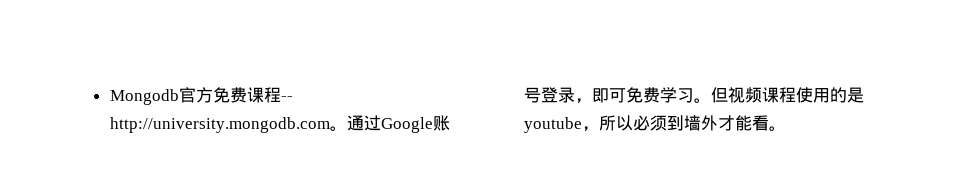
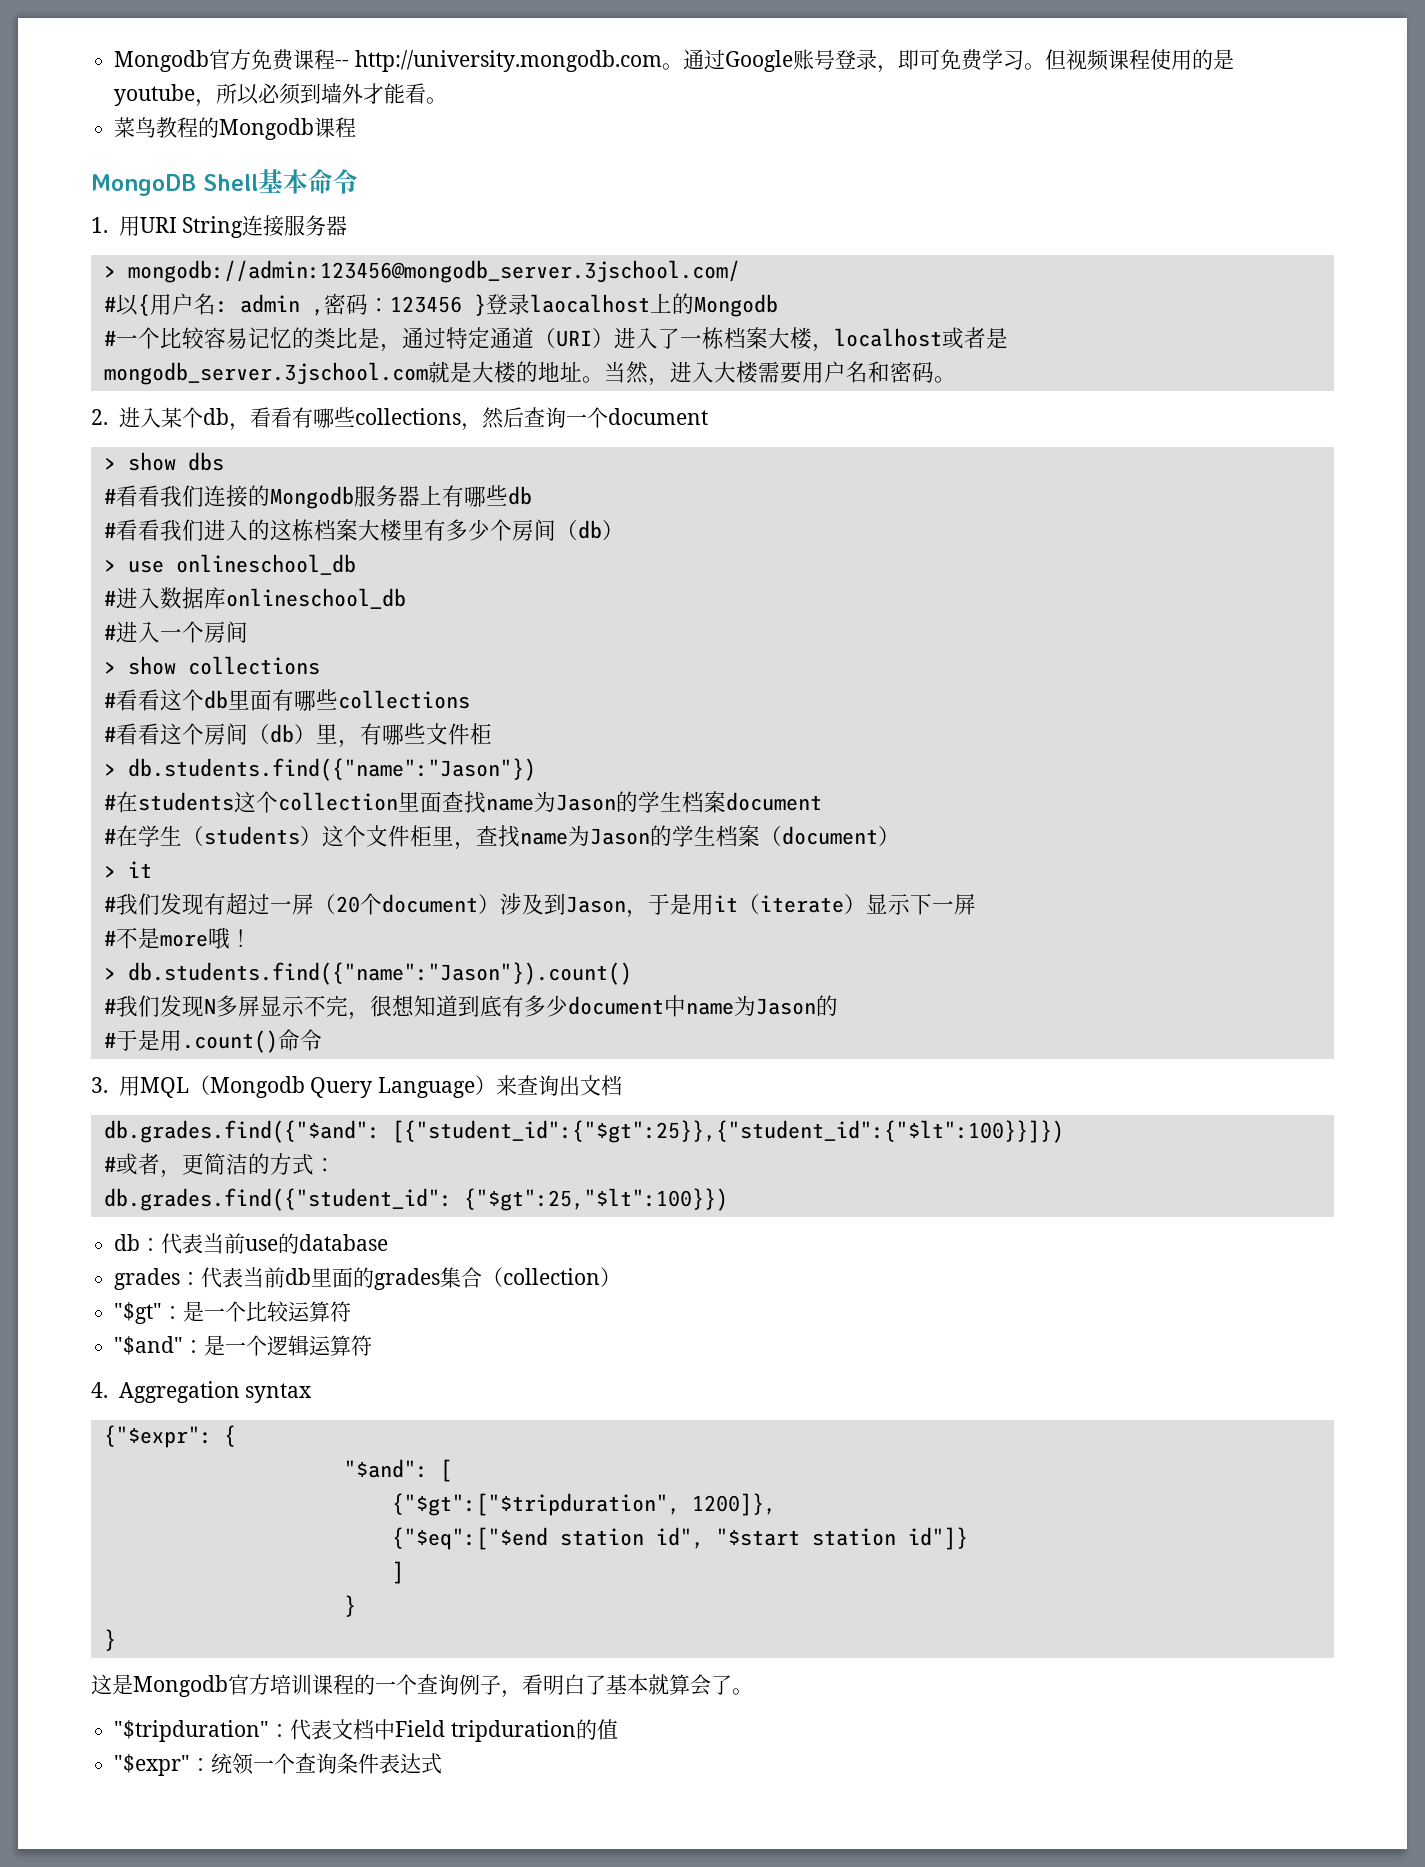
+ 菜鸟教程的Mongodb课程
+ MongoDB Shell基本命令
+ 1.用URI String连接服务器
+ > mongodb://admin:123456@mongodb_server.3jschool.com/
+ #以{用户名: admin ,密码：123456 }登录laocalhost上的Mongodb
+ #一个比较容易记忆的类比是，通过特定通道（URI）进入了一栋档案大楼，localhost或者是mongodb_server.3jschool.com就是大楼的地址。当然，进入大楼需要用户名和密码。
+ 2.进入某个db，看看有哪些collections，然后查询一个document
+ > show dbs
+ #看看我们连接的Mongodb服务器上有哪些db
+ #看看我们进入的这栋档案大楼里有多少个房间（db）
+ > use onlineschool_db
+ #进入数据库onlineschool_db
+ #进入一个房间
+ > show collections
+ #看看这个db里面有哪些collections
+ #看看这个房间（db）里，有哪些文件柜
+ > db.students.find({"name":"Jason"})
+ #在students这个collection里面查找name为Jason的学生档案document
+ #在学生（students）这个文件柜里，查找name为Jason的学生档案（document）
+ > it
+ #我们发现有超过一屏（20个document）涉及到Jason，于是用it（iterate）显示下一屏
+ #不是more哦！
+ > db.students.find({"name":"Jason"}).count()
+ #我们发现N多屏显示不完，很想知道到底有多少document中name为Jason的
+ #于是用.count()命令
+ 3.用MQL（Mongodb Query Language）来查询出文档
+ db.grades.find({"$and": [{"student_id":{"$gt":25}},{"student_id":{"$lt":100}}]})
+ #或者，更简洁的方式：
+ db.grades.find({"student_id": {"$gt":25,"$lt":100}})
+ db：代表当前use的database
+ grades：代表当前db里面的grades集合（collection）
+ "$gt"：是一个比较运算符
+ "$and"：是一个逻辑运算符
+ 4. Aggregation syntax
+ {"$expr": {
+ "$and": [
+ {"$gt":["$tripduration", 1200]},
+ {"$eq":["$end station id", "$start station id"]}
+ ]
+ }
+ }
+ 这是Mongodb官方培训课程的一个查询例子，看明白了基本就算会了。
+ "$tripduration"：代表文档中Field tripduration的值
+ "$expr"：统领一个查询条件表达式

